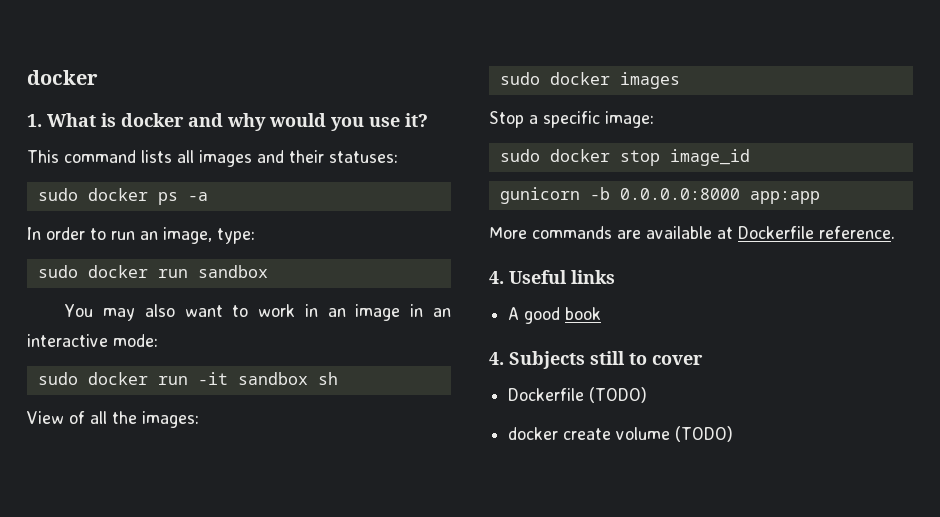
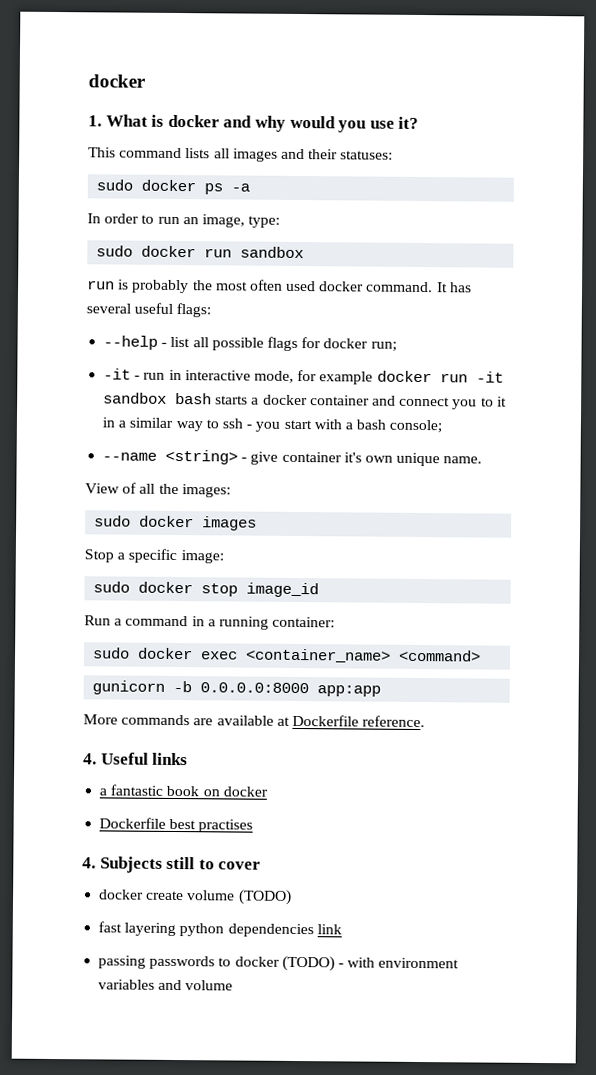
- You may also want to work in an image in an interactive mode:
- sudo docker run -it sandbox sh
+ run is probably the most often used docker command. It has several useful flags:
+ --help - list all possible flags for docker run;
+ -it - run in interactive mode, for example docker run -it sandbox bash starts a docker container and connect you to it in a similar way to ssh - you start with a bash console;
+ --name <string> - give container it's own unique name.
+ Run a command in a running container:
+ sudo docker exec <container_name> <command>
- A good book
+ a fantastic book on docker
+ Dockerfile best practises
- Dockerfile (TODO)
+ fast layering python dependencies link
+ passing passwords to docker (TODO) - with environment variables and volume

